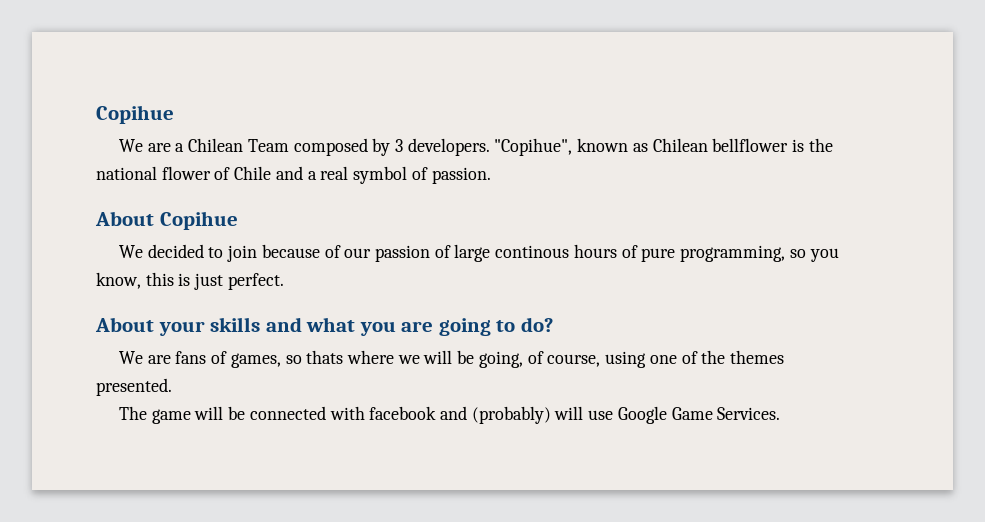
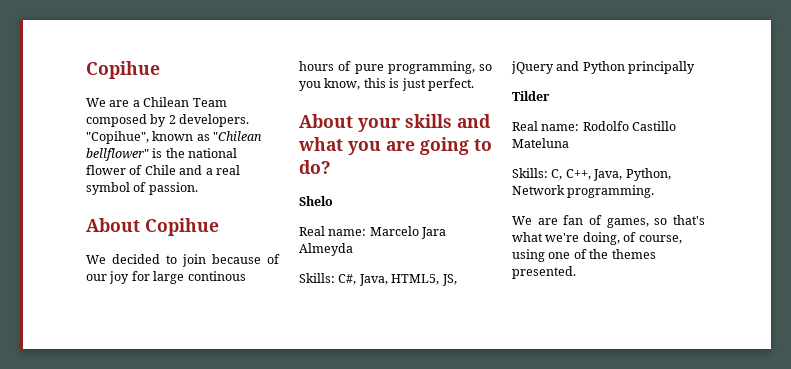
- We are a Chilean Team composed by 3 developers.
+ We are a Chilean Team composed by 2 developers.
- "Copihue", known as Chilean bellflower is the national flower of Chile and a real symbol of passion.
+ "Copihue", known as "Chilean bellflower" is the national flower of Chile and a real symbol of passion.
- We decided to join because of our passion of large continous hours of pure programming, so you know, this is just perfect.
+ We decided to join because of our joy for large continous hours of pure programming, so you know, this is just perfect.
- We are fans of games, so thats where we will be going, of course, using one of the themes presented.
+ Shelo
+ Real name: Marcelo Jara Almeyda
+ Skills: C#, Java, HTML5, JS, jQuery and Python principally
+ Tilder
+ Real name: Rodolfo Castillo Mateluna
+ Skills: C, C++, Java, Python, Network programming.
+ We are fan of games, so that's what we're doing, of course, using one of the themes presented.
- The game will be connected with facebook and (probably) will use Google Game Services.

